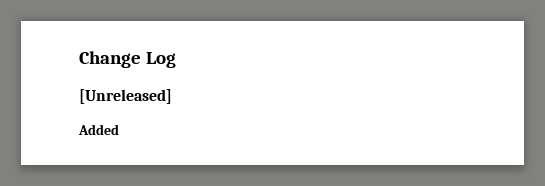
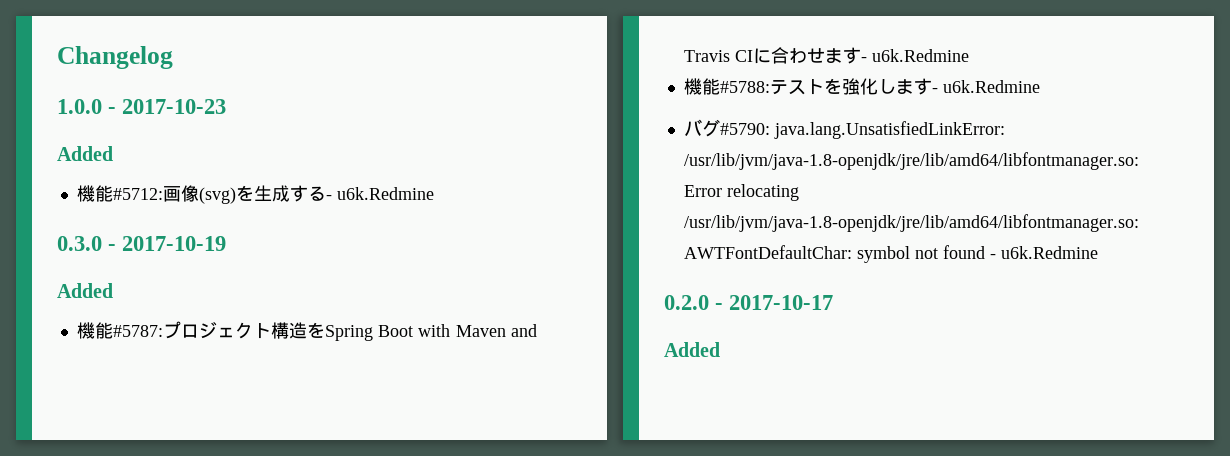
- Change Log
- [Unreleased]
+ Changelog
+ 1.0.0 - 2017-10-23
+ Added
+ 機能#5712:画像(svg)を生成する- u6k.Redmine
+ 0.3.0 - 2017-10-19
+ Added
+ 機能#5787:プロジェクト構造をSpring Boot with Maven and Travis CIに合わせます- u6k.Redmine
+ 機能#5788:テストを強化します- u6k.Redmine
+ バグ#5790: java.lang.UnsatisfiedLinkError: /usr/lib/jvm/java-1.8-openjdk/jre/lib/amd64/libfontmanager.so: Error relocating /usr/lib/jvm/java-1.8-openjdk/jre/lib/amd64/libfontmanager.so: AWTFontDefaultChar: symbol not found - u6k.Redmine
+ 0.2.0 - 2017-10-17

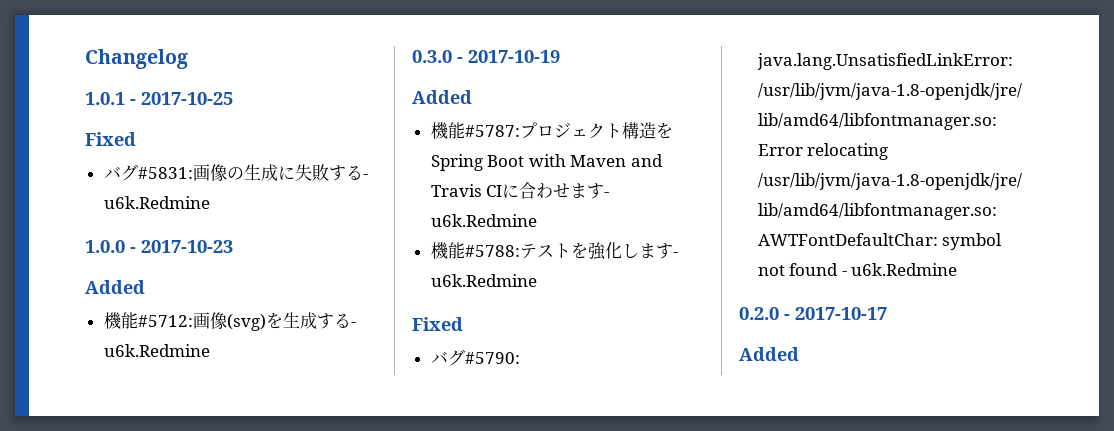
+ 1.0.1 - 2017-10-25
+ Fixed
+ バグ#5831:画像の生成に失敗する- u6k.Redmine
  機能#5788:テストを強化します- u6k.Redmine
+ Fixed

